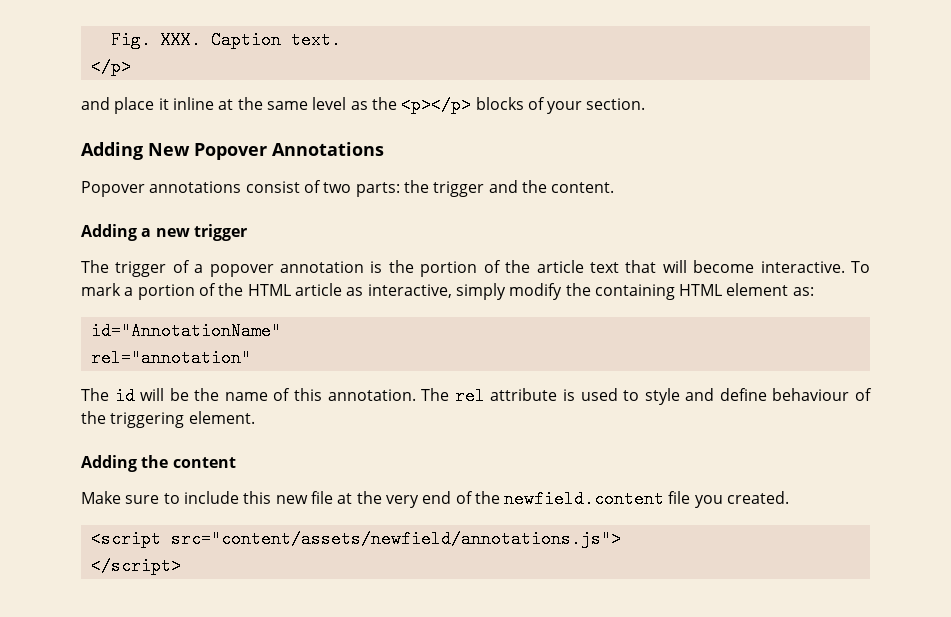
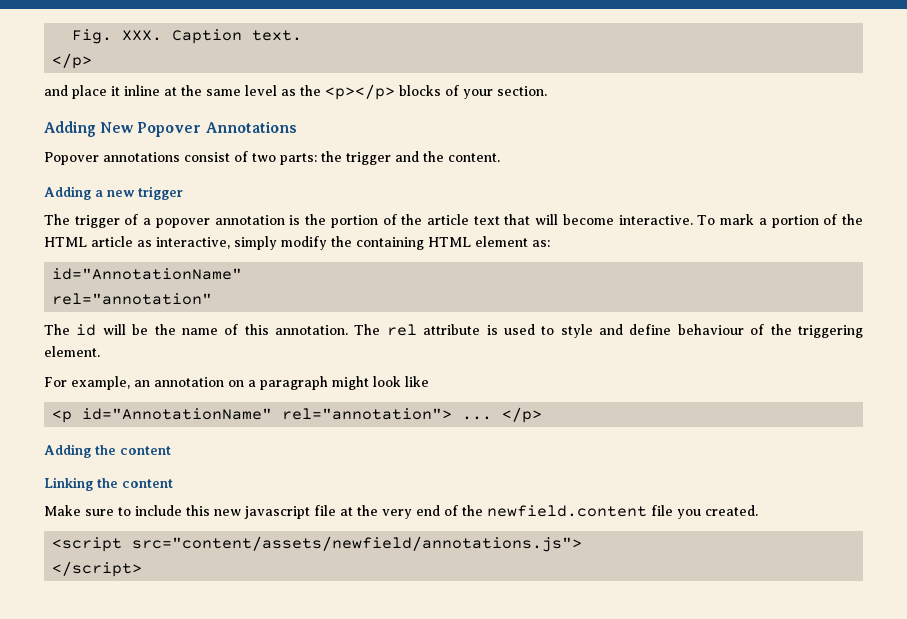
+ For example, an annotation on a paragraph might look like
+ <p id="AnnotationName" rel="annotation"> ... </p>
+ Linking the content
- Make sure to include this new file at the very end of the newfield.content file you created.
+ Make sure to include this new javascript file at the very end of the newfield.content file you created.

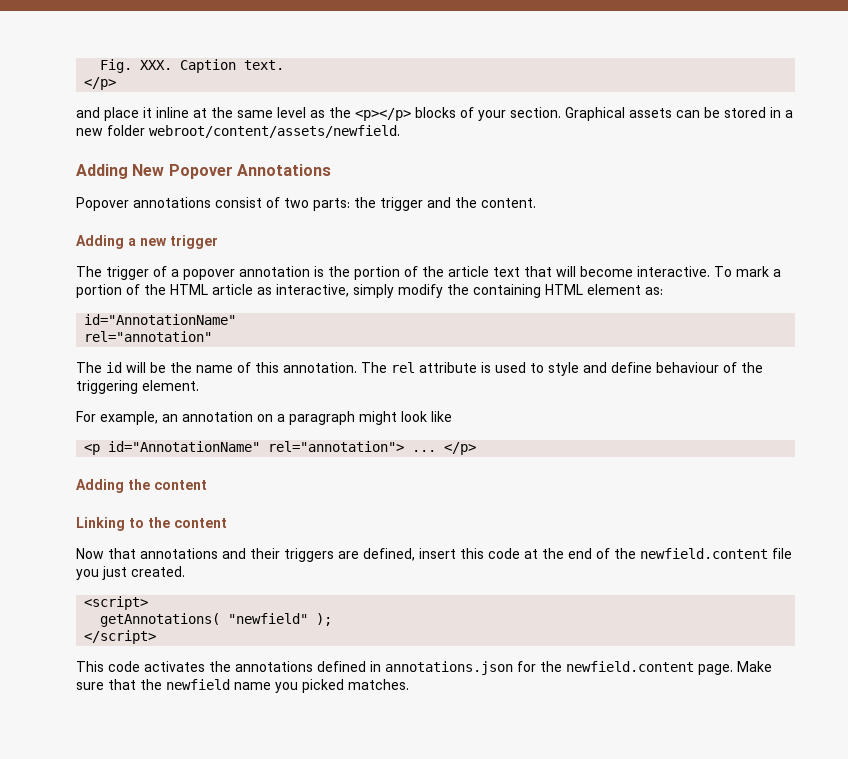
+ Graphical assets can be stored in a new folder webroot/content/assets/newfield.
- Linking the content
- Make sure to include this new javascript file at the very end of the newfield.content file you created.
+ Linking to the content
+ Now that annotations and their triggers are defined, insert this code at the end of the newfield.content file you just created.
- <script src="content/assets/newfield/annotations.js">
+ <script>
+ getAnnotations( "newfield" );
  </script>
+ This code activates the annotations defined in annotations.json for the newfield.content page. Make sure that the newfield name you picked matches.

